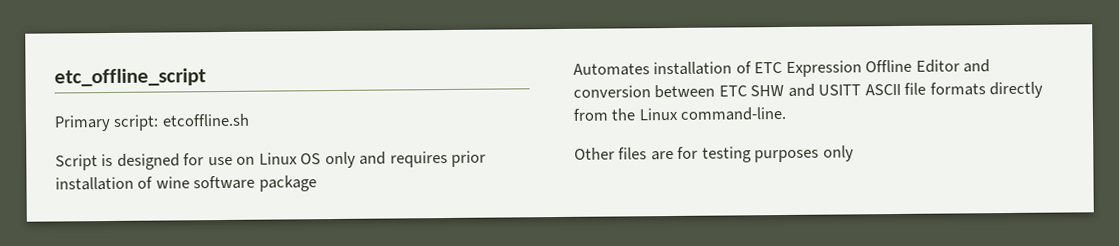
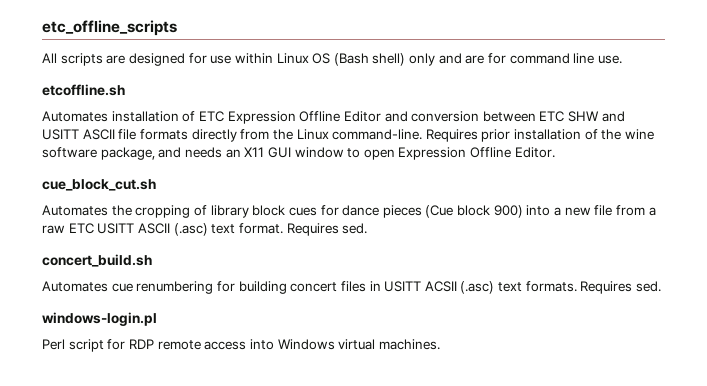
- etc_offline_script
- Primary script: etcoffline.sh
- Script is designed for use on Linux OS only and requires prior installation of wine software package
+ etc_offline_scripts
+ All scripts are designed for use within Linux OS (Bash shell) only and are for command line use.
+ etcoffline.sh
- Automates installation of ETC Expression Offline Editor and conversion between ETC SHW and USITT ASCII file formats directly from the Linux command-line.
- Other files are for testing purposes only
+ Automates installation of ETC Expression Offline Editor and conversion between ETC SHW and USITT ASCII file formats directly from the Linux command-line. Requires prior installation of the wine software package, and needs an X11 GUI window to open Expression Offline Editor.
+ cue_block_cut.sh
+ Automates the cropping of library block cues for dance pieces (Cue block 900) into a new file from a raw ETC USITT ASCII (.asc) text format. Requires sed.
+ concert_build.sh
+ Automates cue renumbering for building concert files in USITT ACSII (.asc) text formats. Requires sed.
+ windows-login.pl
+ Perl script for RDP remote access into Windows virtual machines.

